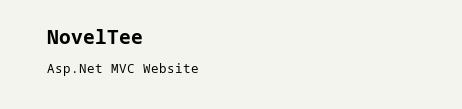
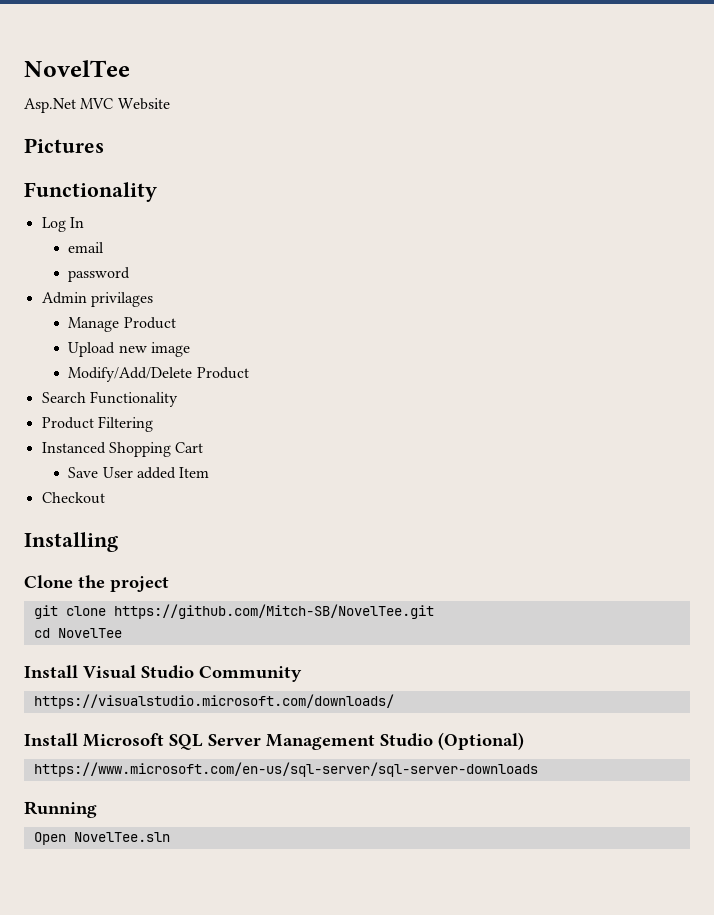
+ Pictures
+ Functionality
+ Log In
+ email
+ password
+ Admin privilages
+ Manage Product
+ Upload new image
+ Modify/Add/Delete Product
+ Search Functionality
+ Product Filtering
+ Instanced Shopping Cart
+ Save User added Item
+ Checkout
+ Installing
+ Clone the project
+ git clone https://github.com/Mitch-SB/NovelTee.git
+ cd NovelTee
+ Install Visual Studio Community
+ https://visualstudio.microsoft.com/downloads/
+ Install Microsoft SQL Server Management Studio (Optional)
+ https://www.microsoft.com/en-us/sql-server/sql-server-downloads
+ Running
+ Open NovelTee.sln

